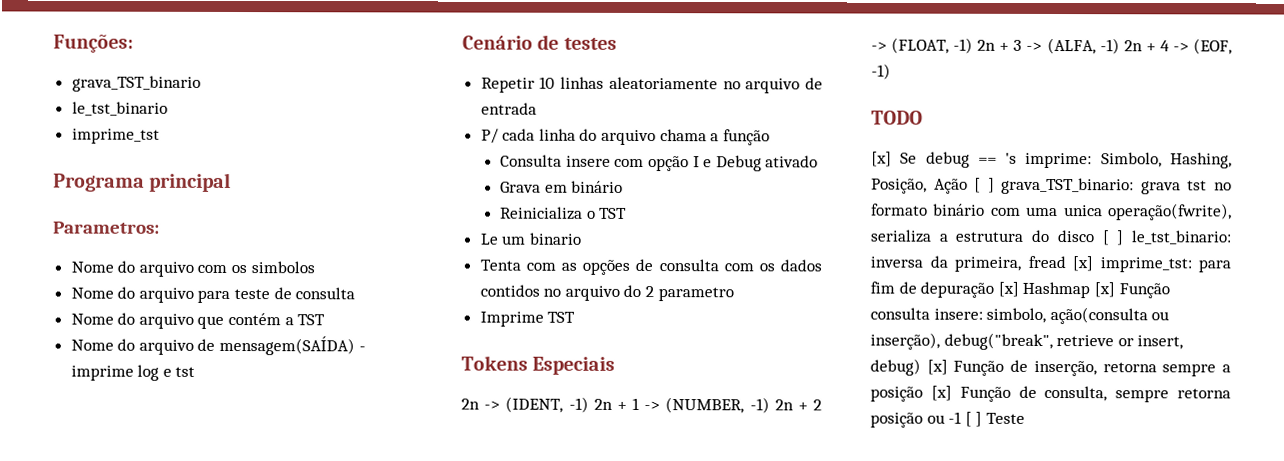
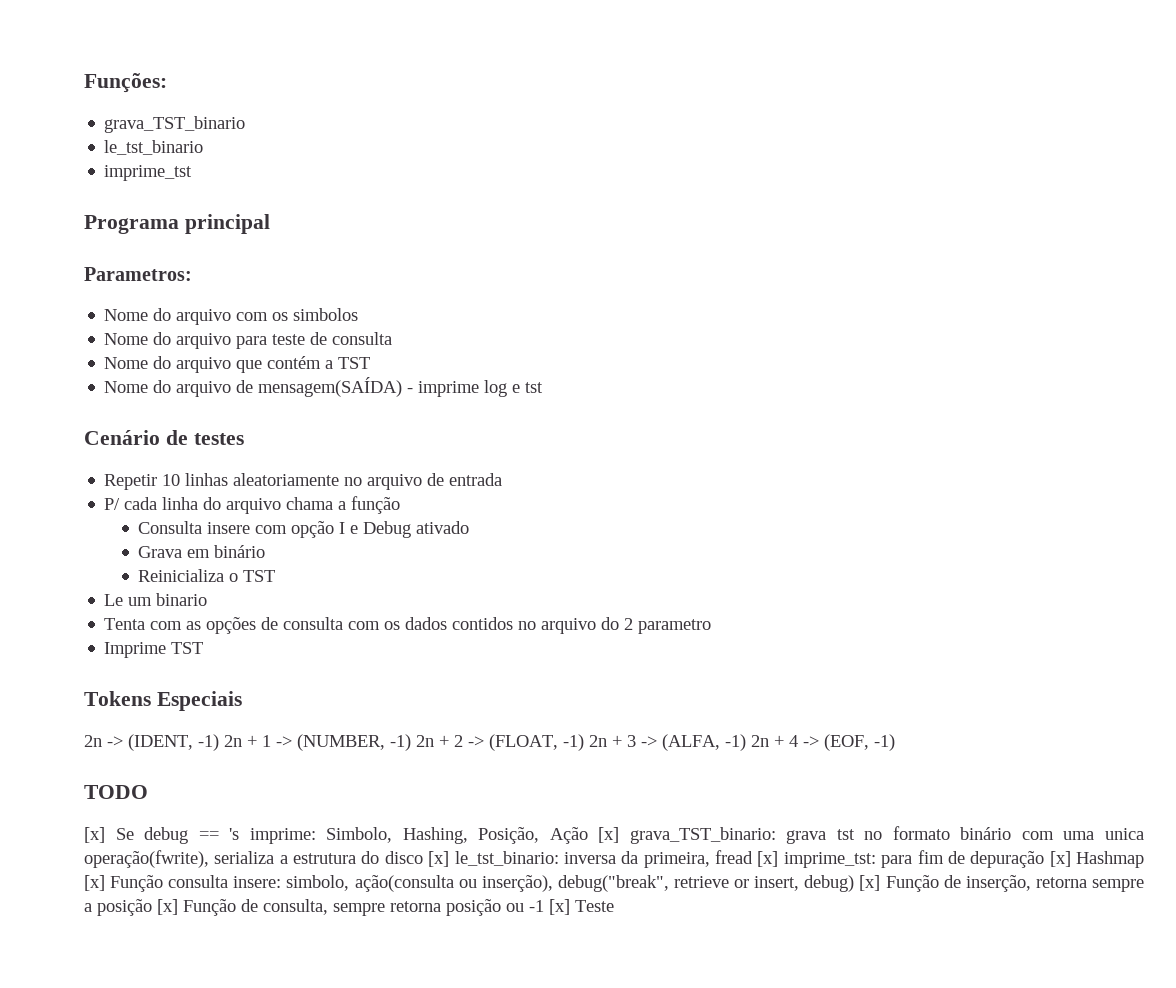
- Simbolo, Hashing, Posição, Ação [ ] grava_TST_binario:
+ Simbolo, Hashing, Posição, Ação [x] grava_TST_binario:
- grava tst no formato binário com uma unica operação(fwrite), serializa a estrutura do disco [ ] le_tst_binario:
+ grava tst no formato binário com uma unica operação(fwrite), serializa a estrutura do disco [x] le_tst_binario:
- simbolo, ação(consulta ou inserção), debug("break", retrieve or insert, debug) [x] Função de inserção, retorna sempre a posição [x] Função de consulta, sempre retorna posição ou -1 [ ] Teste
+ simbolo, ação(consulta ou inserção), debug("break", retrieve or insert, debug) [x] Função de inserção, retorna sempre a posição [x] Função de consulta, sempre retorna posição ou -1 [x] Teste

